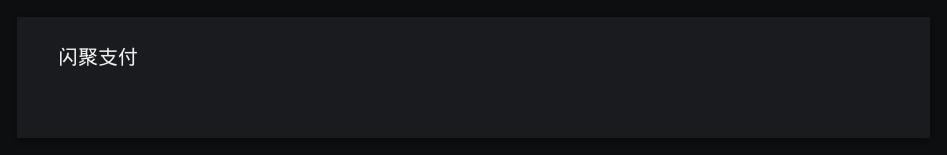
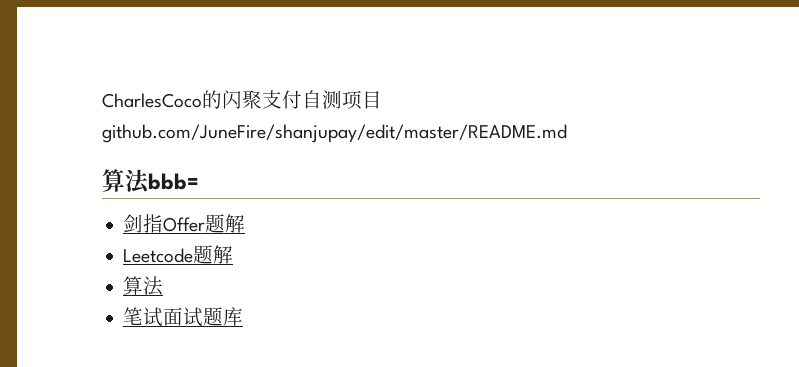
- 闪聚支付
+ CharlesCoco的闪聚支付自测项目github.com/JuneFire/shanjupay/edit/master/README.md
+ 算法bbb=
+ 剑指Offer题解
+ Leetcode题解
+ 算法
+ 笔试面试题库

